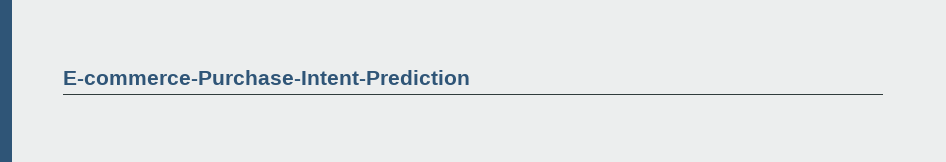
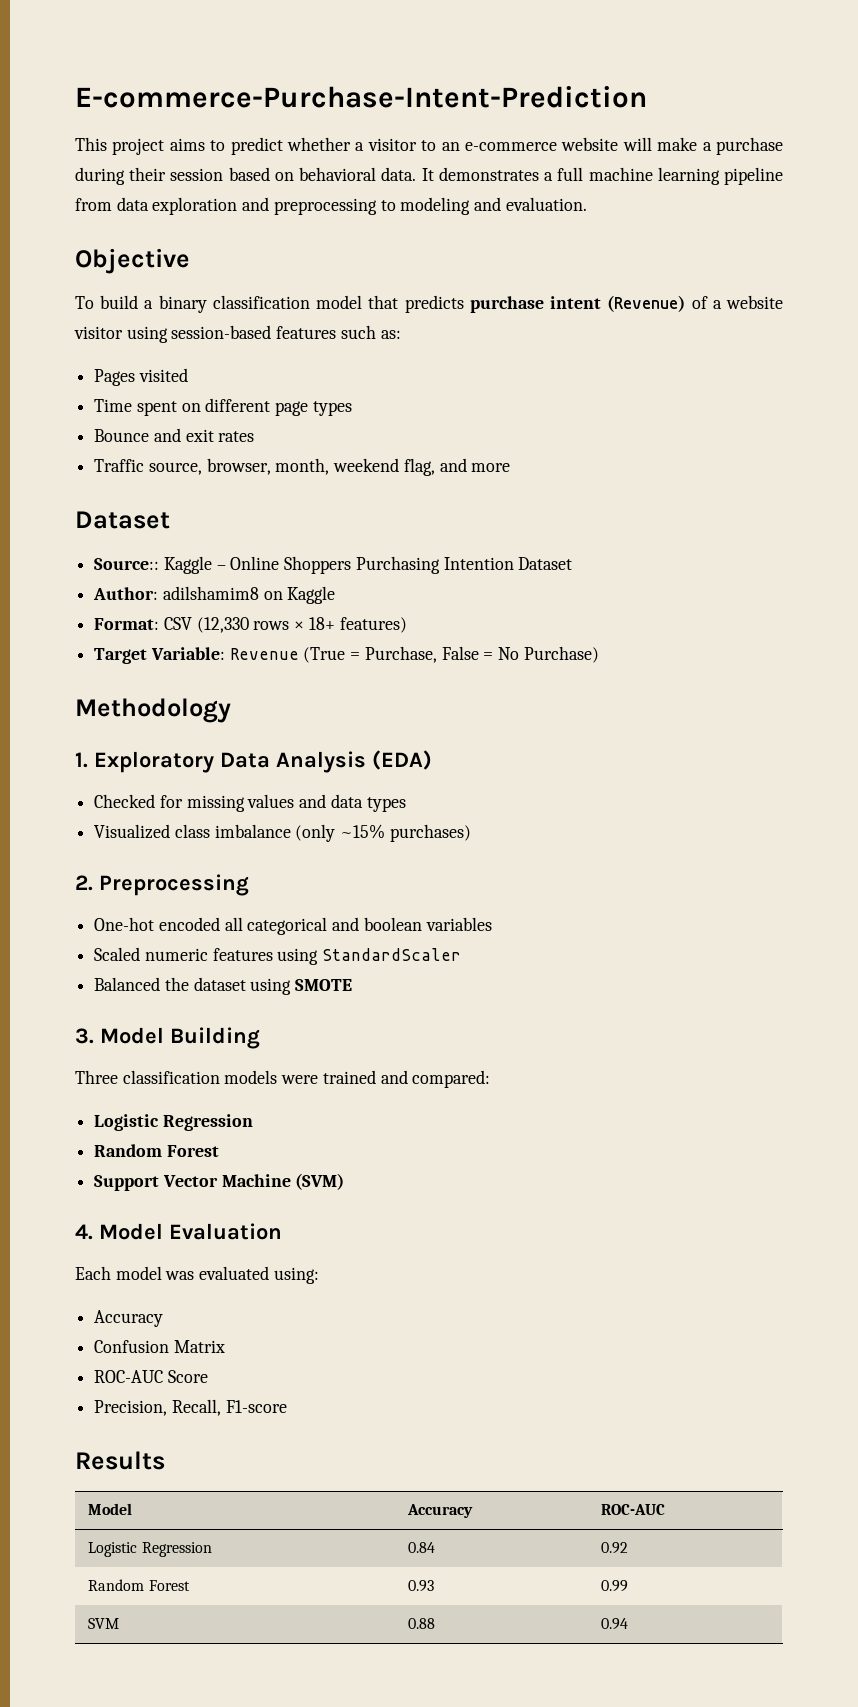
+ This project aims to predict whether a visitor to an e-commerce website will make a purchase during their session based on behavioral data. It demonstrates a full machine learning pipeline from data exploration and preprocessing to modeling and evaluation.
+ Objective
+ To build a binary classification model that predicts purchase intent (Revenue) of a website visitor using session-based features such as:
+ Pages visited
+ Time spent on different page types
+ Bounce and exit rates
+ Traffic source, browser, month, weekend flag, and more
+ Dataset
+ Source:: Kaggle – Online Shoppers Purchasing Intention Dataset
+ Author: adilshamim8 on Kaggle
+ Format: CSV (12,330 rows × 18+ features)
+ Target Variable: Revenue (True = Purchase, False = No Purchase)
+ Methodology
+ 1. Exploratory Data Analysis (EDA)
+ Checked for missing values and data types
+ Visualized class imbalance (only ~15% purchases)
+ 2. Preprocessing
+ One-hot encoded all categorical and boolean variables
+ Scaled numeric features using StandardScaler
+ Balanced the dataset using SMOTE
+ 3. Model Building
+ Three classification models were trained and compared:
+ Logistic Regression
+ Random Forest
+ Support Vector Machine (SVM)
+ 4. Model Evaluation
+ Each model was evaluated using:
+ Accuracy
+ Confusion Matrix
+ ROC-AUC Score
+ Precision, Recall, F1-score
+ Results
+ Model | Accuracy | ROC-AUC
+ Logistic Regression | 0.84 | 0.92
+ Random Forest | 0.93 | 0.99
+ SVM | 0.88 | 0.94

